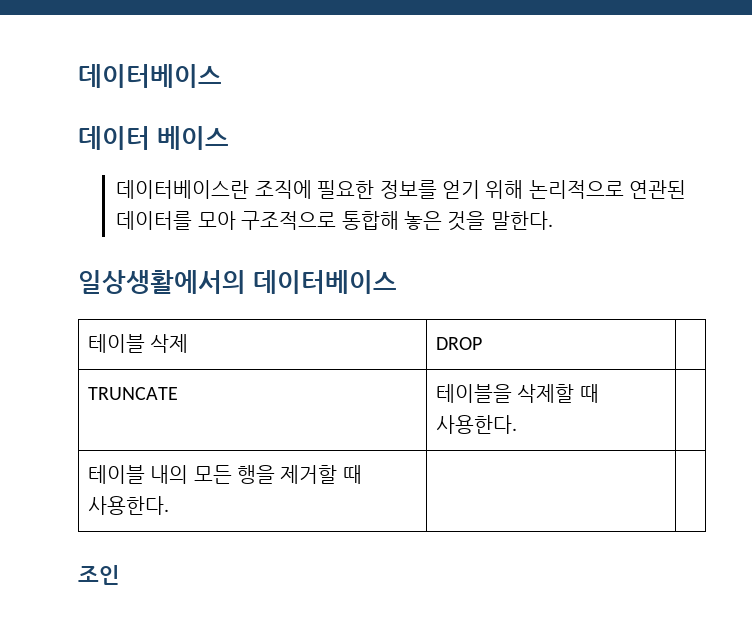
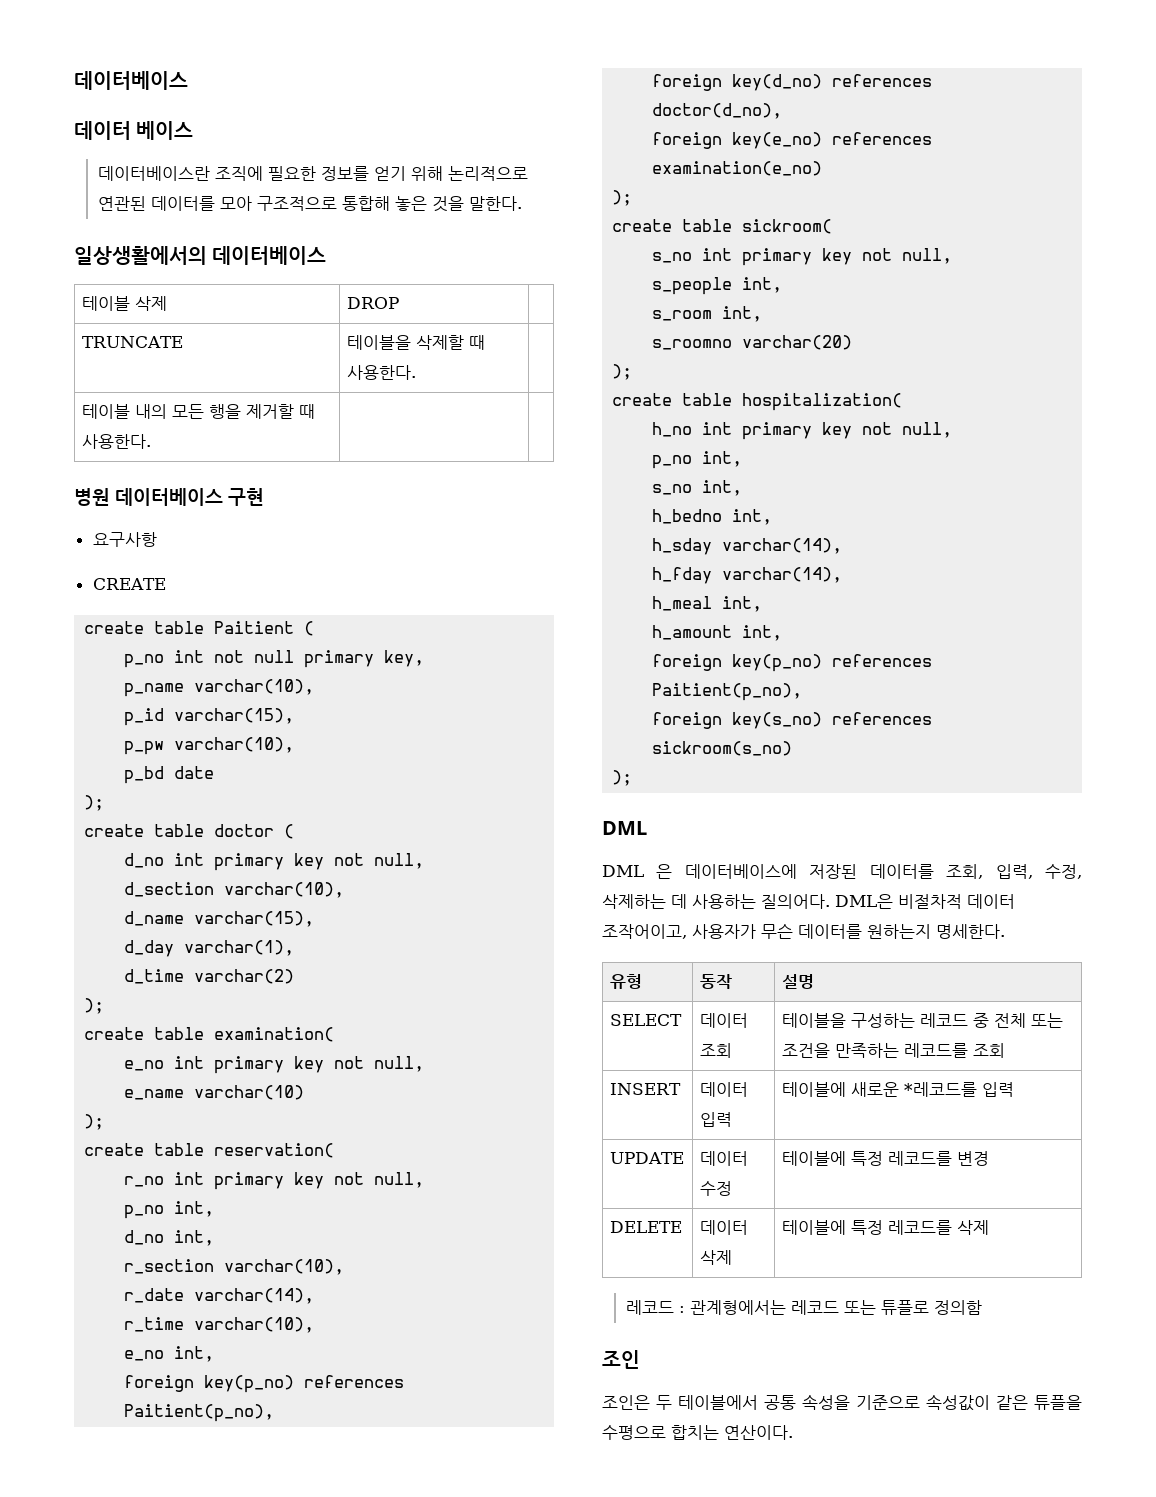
+ 병원 데이터베이스 구현
+ 요구사항
+ CREATE
+ create table Paitient (
+ p_no int not null primary key,
+ p_name varchar(10),
+ p_id varchar(15),
+ p_pw varchar(10),
+ p_bd date
+ );
+ create table doctor (
+ d_no int primary key not null,
+ d_section varchar(10),
+ d_name varchar(15),
+ d_day varchar(1),
+ d_time varchar(2)
+ );
+ create table examination(
+ e_no int primary key not null,
+ e_name varchar(10)
+ );
+ create table reservation(
+ r_no int primary key not null,
+ p_no int,
+ d_no int,
+ r_section varchar(10),
+ r_date varchar(14),
+ r_time varchar(10),
+ e_no int,
+ foreign key(p_no) references Paitient(p_no),
+ foreign key(d_no) references doctor(d_no),
+ foreign key(e_no) references examination(e_no)
+ );
+ create table sickroom(
+ s_no int primary key not null,
+ s_people int,
+ s_room int,
+ s_roomno varchar(20)
+ );
+ create table hospitalization(
+ h_no int primary key not null,
+ p_no int,
+ s_no int,
+ h_bedno int,
+ h_sday varchar(14),
+ h_fday varchar(14),
+ h_meal int,
+ h_amount int,
+ foreign key(p_no) references Paitient(p_no),
+ foreign key(s_no) references sickroom(s_no)
+ );
+ DML
+ DML 은 데이터베이스에 저장된 데이터를 조회, 입력, 수정, 삭제하는 데 사용하는 질의어다. DML은 비절차적 데이터 조작어이고, 사용자가 무슨 데이터를 원하는지 명세한다.
+ 유형 | 동작 | 설명
+ SELECT | 데이터 조회 | 테이블을 구성하는 레코드 중 전체 또는 조건을 만족하는 레코드를 조회
+ INSERT | 데이터 입력 | 테이블에 새로운 *레코드를 입력
+ UPDATE | 데이터 수정 | 테이블에 특정 레코드를 변경
+ DELETE | 데이터 삭제 | 테이블에 특정 레코드를 삭제
+ 레코드 : 관계형에서는 레코드 또는 튜플로 정의함
  조인
+ 조인은 두 테이블에서 공통 속성을 기준으로 속성값이 같은 튜플을 수평으로 합치는 연산이다.

